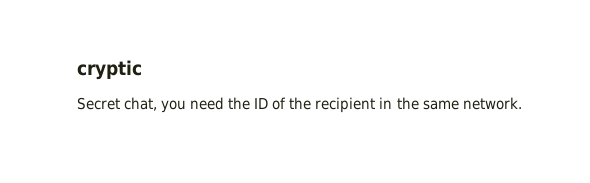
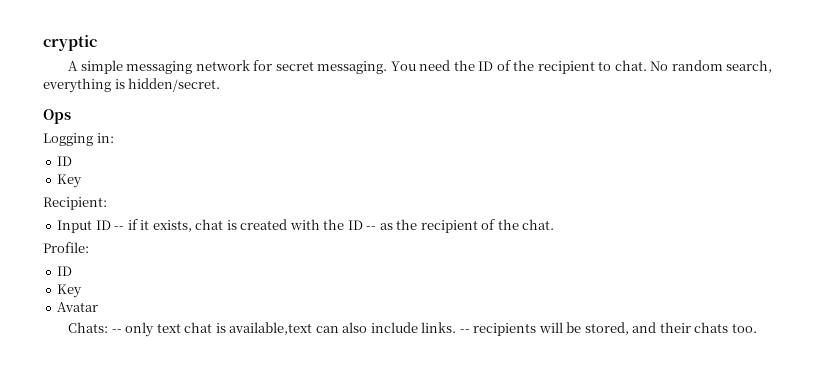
- Secret chat, you need the ID of the recipient in the same network.
+ A simple messaging network for secret messaging. You need the ID of the recipient to chat. No random search, everything is hidden/secret.
+ Ops
+ Logging in:
+ ID
+ Key
+ Recipient:
+ Input ID -- if it exists, chat is created with the ID -- as the recipient of the chat.
+ Profile:
+ ID
+ Key
+ Avatar
+ Chats: -- only text chat is available,text can also include links. -- recipients will be stored, and their chats too.

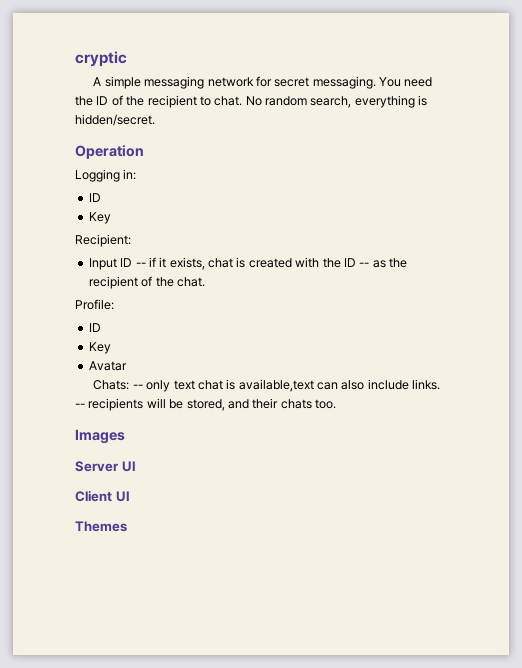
- Ops
+ Operation
+ Images
+ Server UI
+ Client UI
+ Themes

